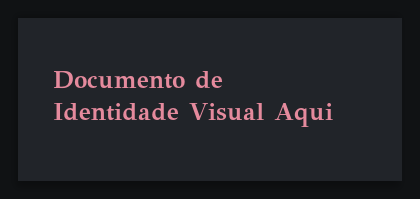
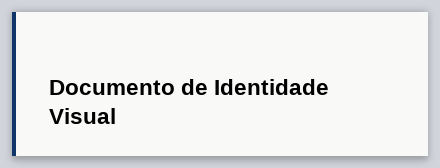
- Documento de Identidade Visual Aqui
+ Documento de Identidade Visual

